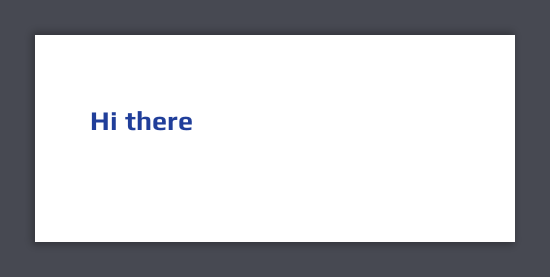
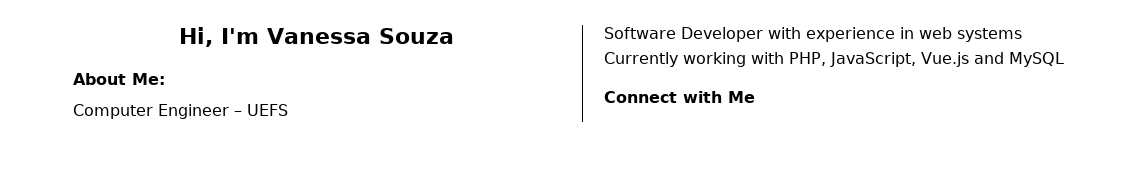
- Hi there
+ Hi, I'm Vanessa Souza
+ About Me:
+ Computer Engineer – UEFS
+ Software Developer with experience in web systems
+ Currently working with PHP, JavaScript, Vue.js and MySQL
+ Connect with Me

